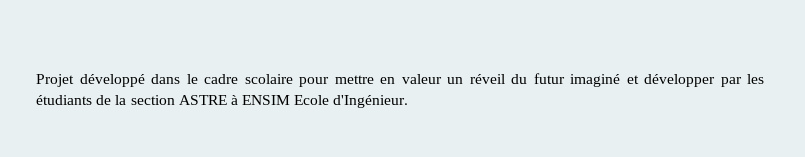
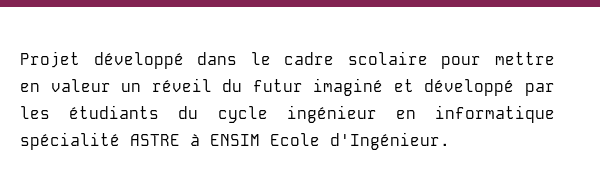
- Projet développé dans le cadre scolaire pour mettre en valeur un réveil du futur imaginé et développer par les étudiants de la section ASTRE à ENSIM Ecole d'Ingénieur.
+ Projet développé dans le cadre scolaire pour mettre en valeur un réveil du futur imaginé et développé par les étudiants du cycle ingénieur en informatique spécialité ASTRE à ENSIM Ecole d'Ingénieur.

